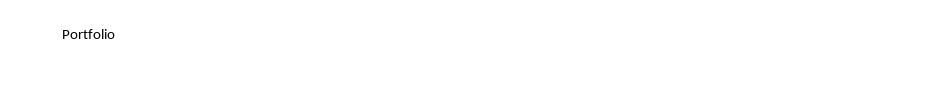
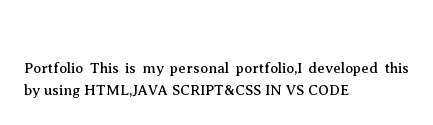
- Portfolio
+ Portfolio This is my personal portfolio,I developed this by using HTML,JAVA SCRIPT&CSS IN VS CODE

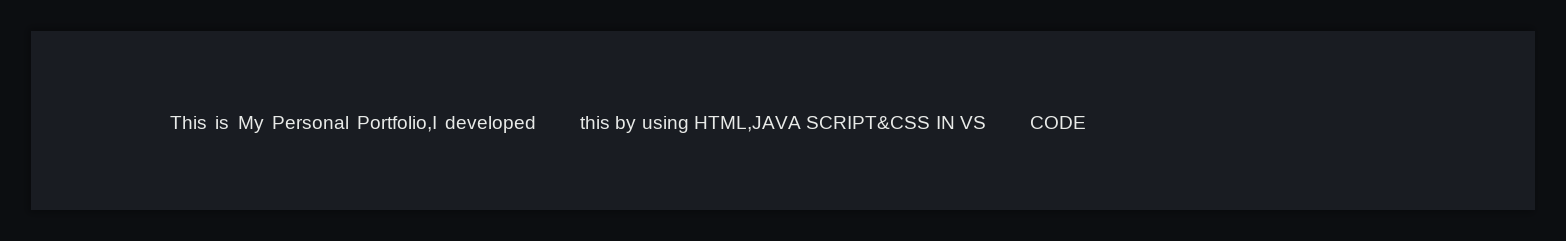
- Portfolio This is my personal portfolio,I developed this by using HTML,JAVA SCRIPT&CSS IN VS CODE
+ This is My Personal Portfolio,I developed this by using HTML,JAVA SCRIPT&CSS IN VS CODE

